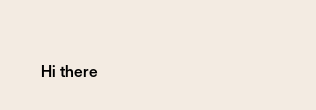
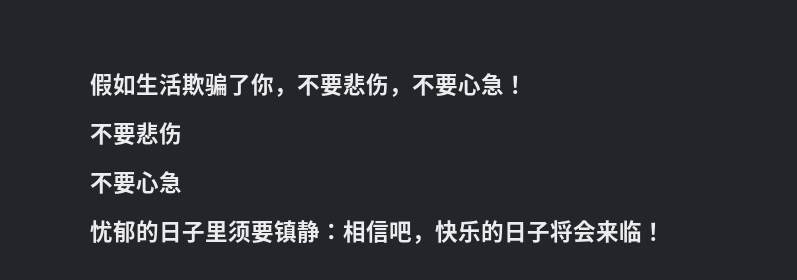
- Hi there
+ 假如生活欺骗了你，不要悲伤，不要心急！
+ 不要悲伤
+ 不要心急
+ 忧郁的日子里须要镇静：相信吧，快乐的日子将会来临！

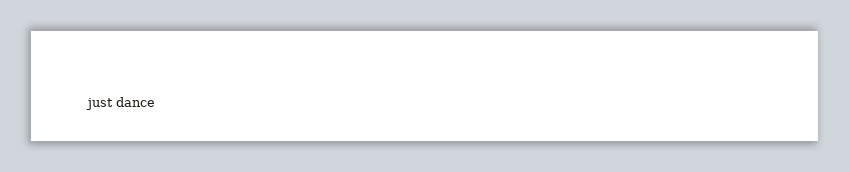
- 假如生活欺骗了你，不要悲伤，不要心急！
- 不要悲伤
- 不要心急
- 忧郁的日子里须要镇静：相信吧，快乐的日子将会来临！
+ just dance

